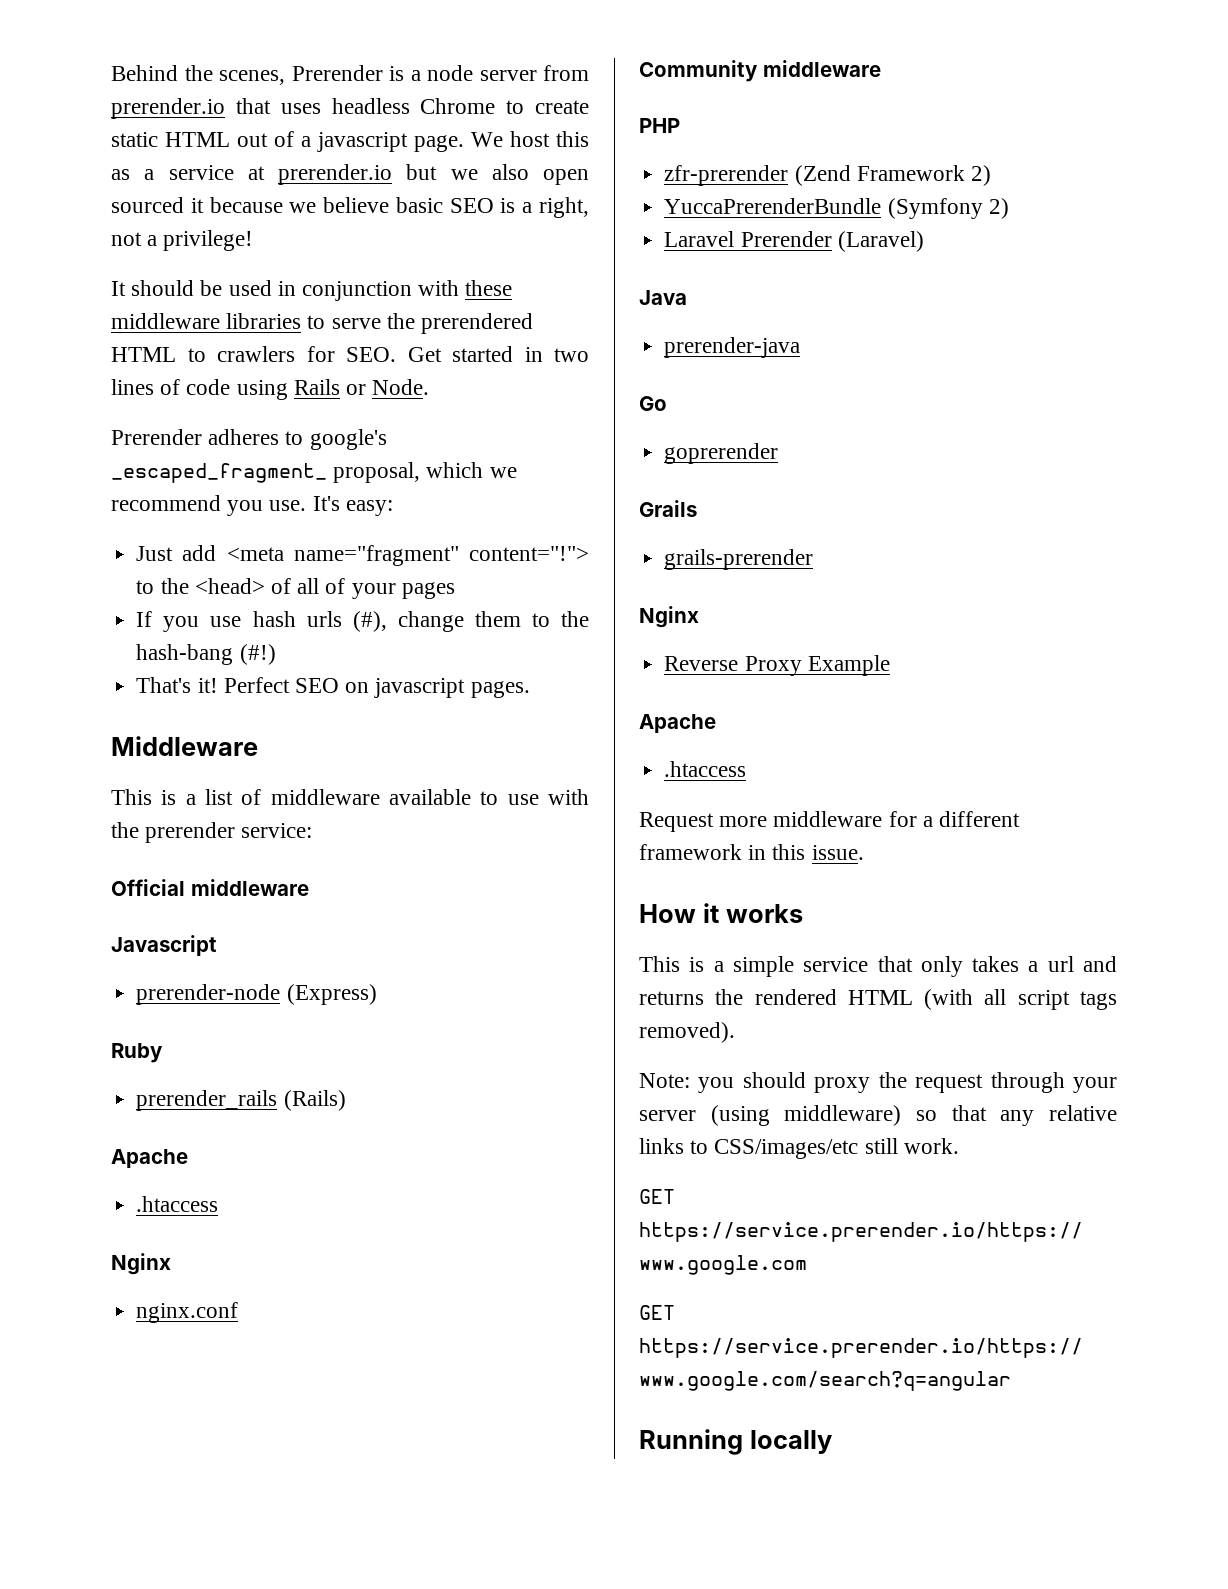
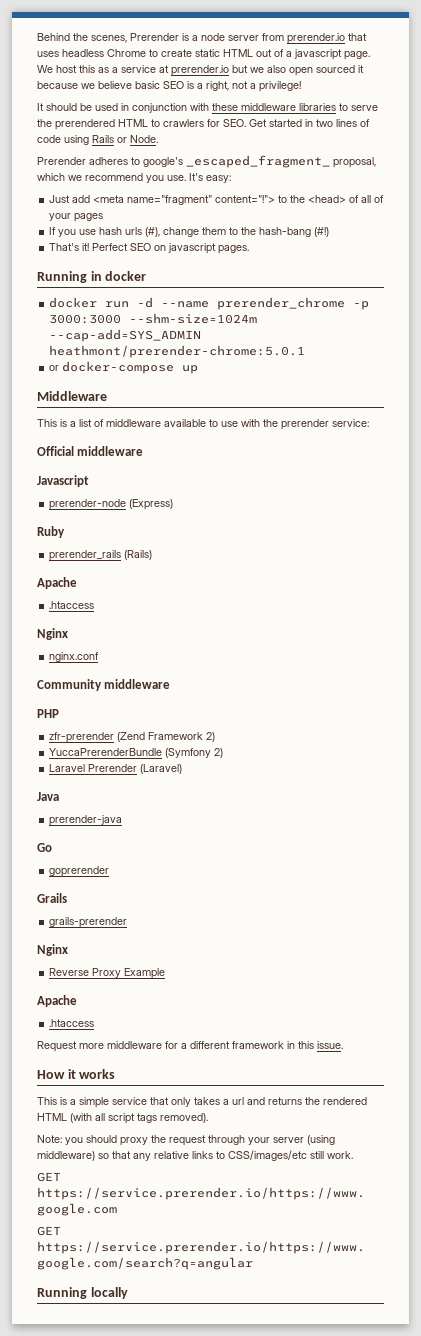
+ Running in docker
+ docker run -d --name prerender_chrome -p 3000:3000 --shm-size=1024m --cap-add=SYS_ADMIN heathmont/prerender-chrome:5.0.1
+ or docker-compose up

